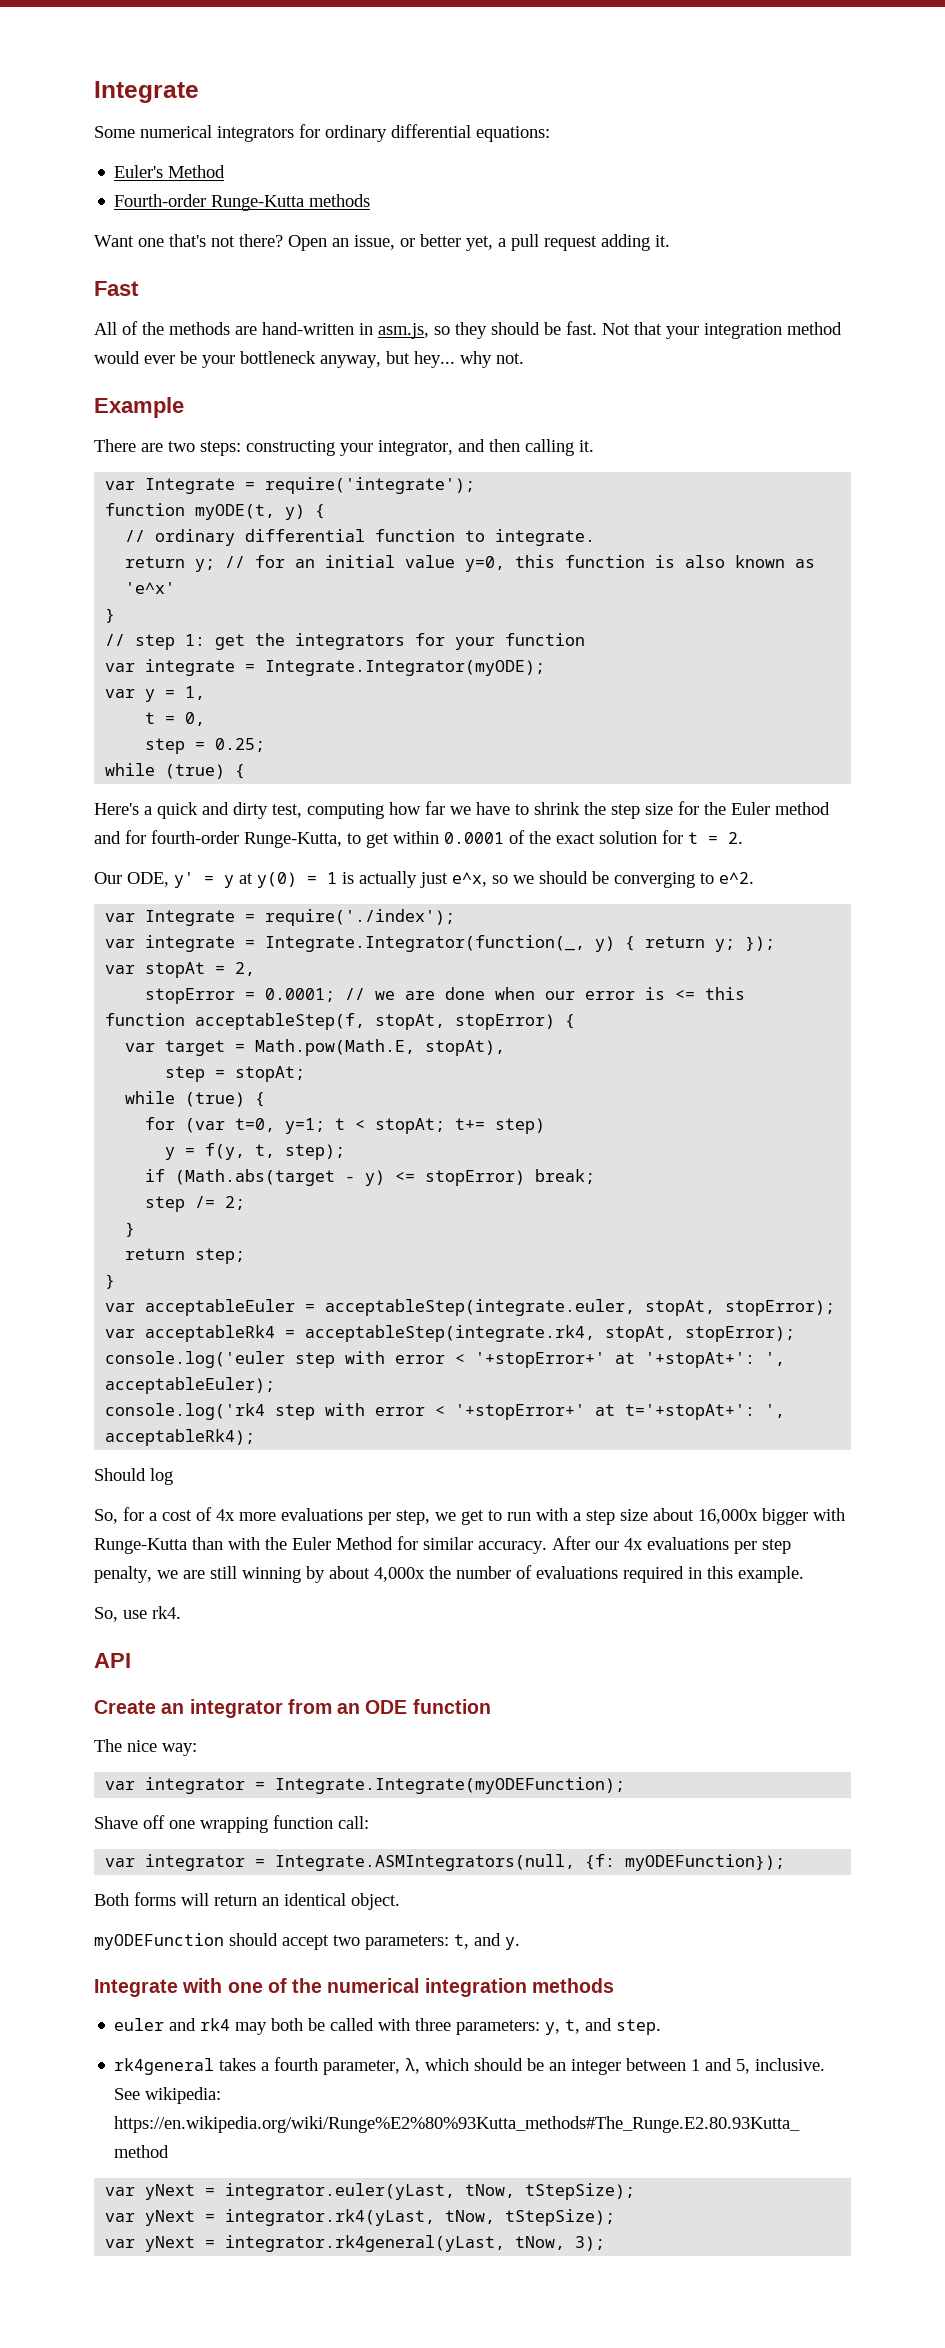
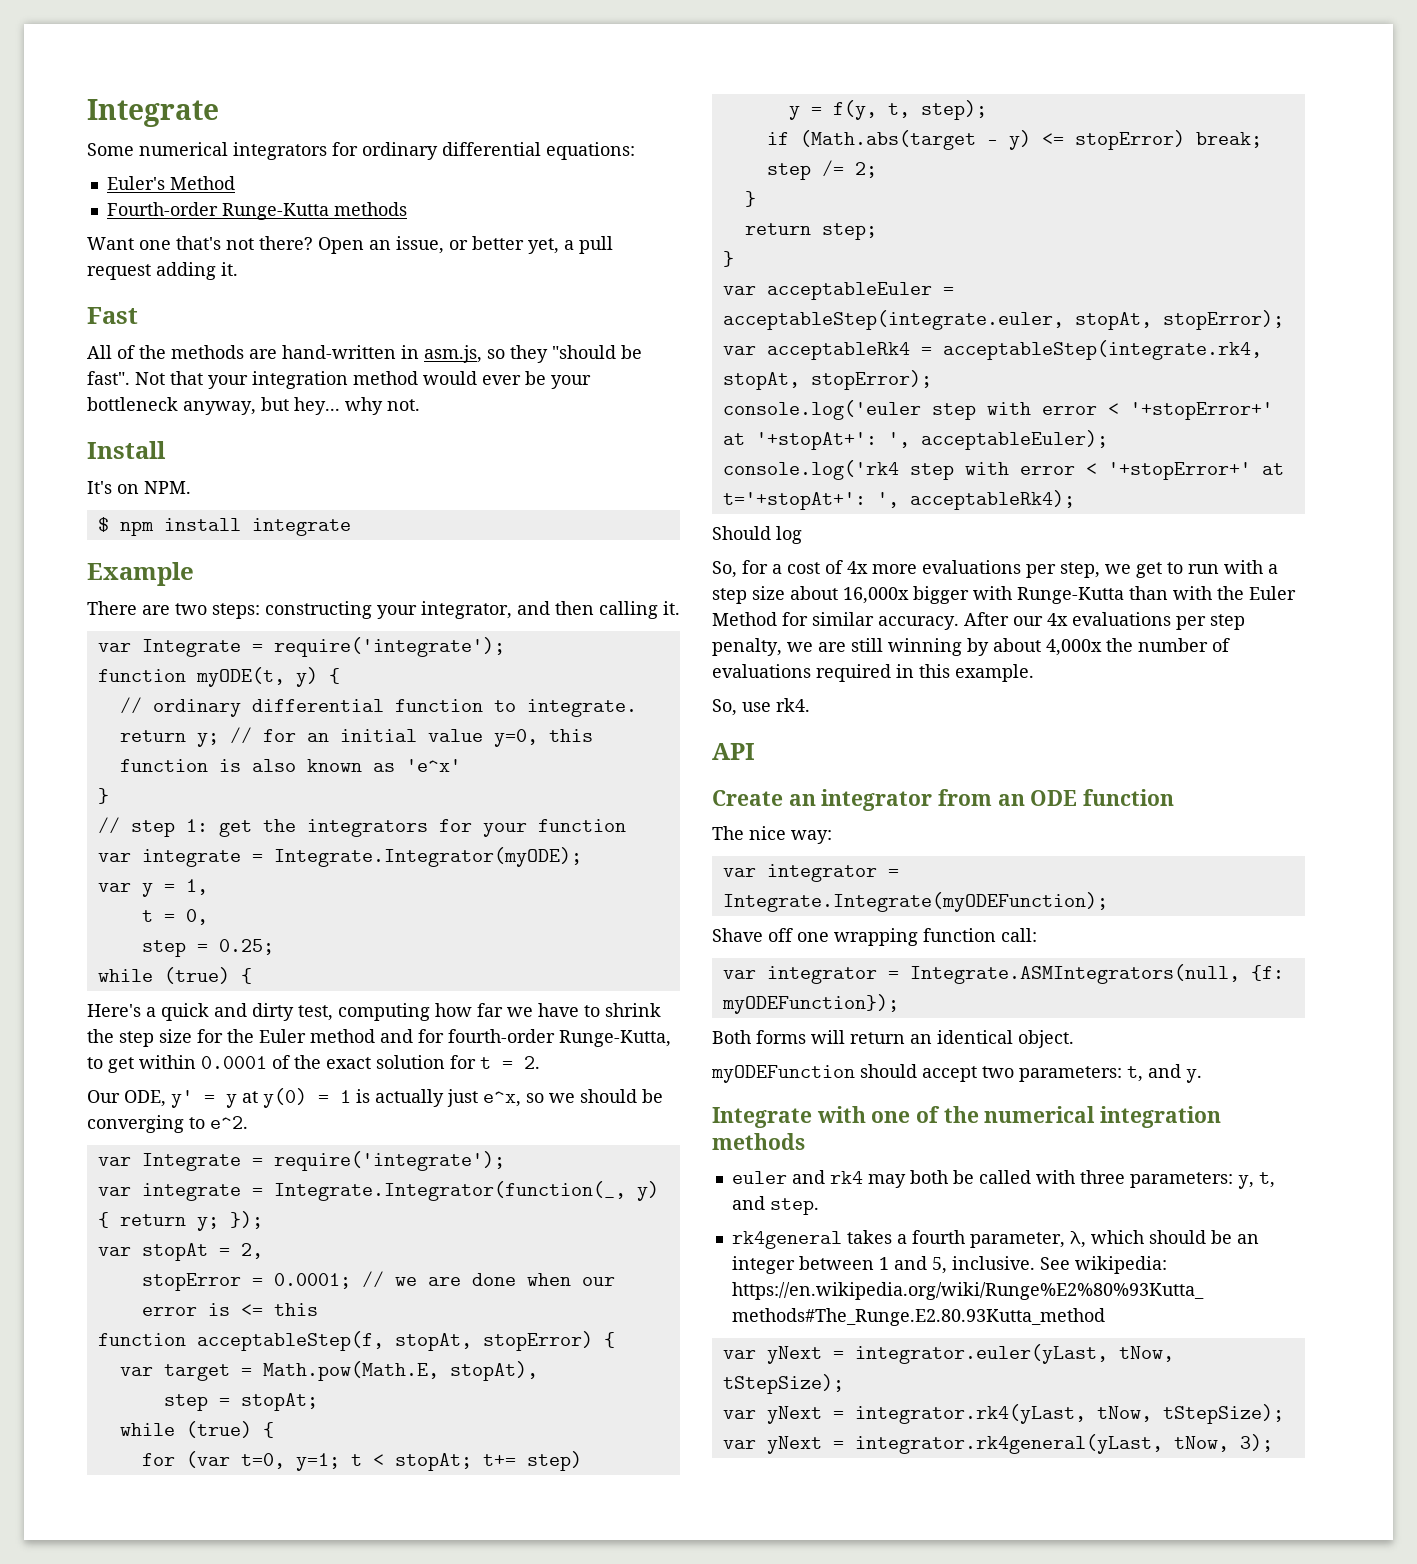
- All of the methods are hand-written in asm.js, so they should be fast.
+ All of the methods are hand-written in asm.js, so they "should be fast".
+ Install
+ It's on NPM.
+ $ npm install integrate
  Our ODE, y' = y at y(0) = 1 is actually just e^x, so we should be converging to e^2.
- var Integrate = require('./index');
+ var Integrate = require('integrate');

